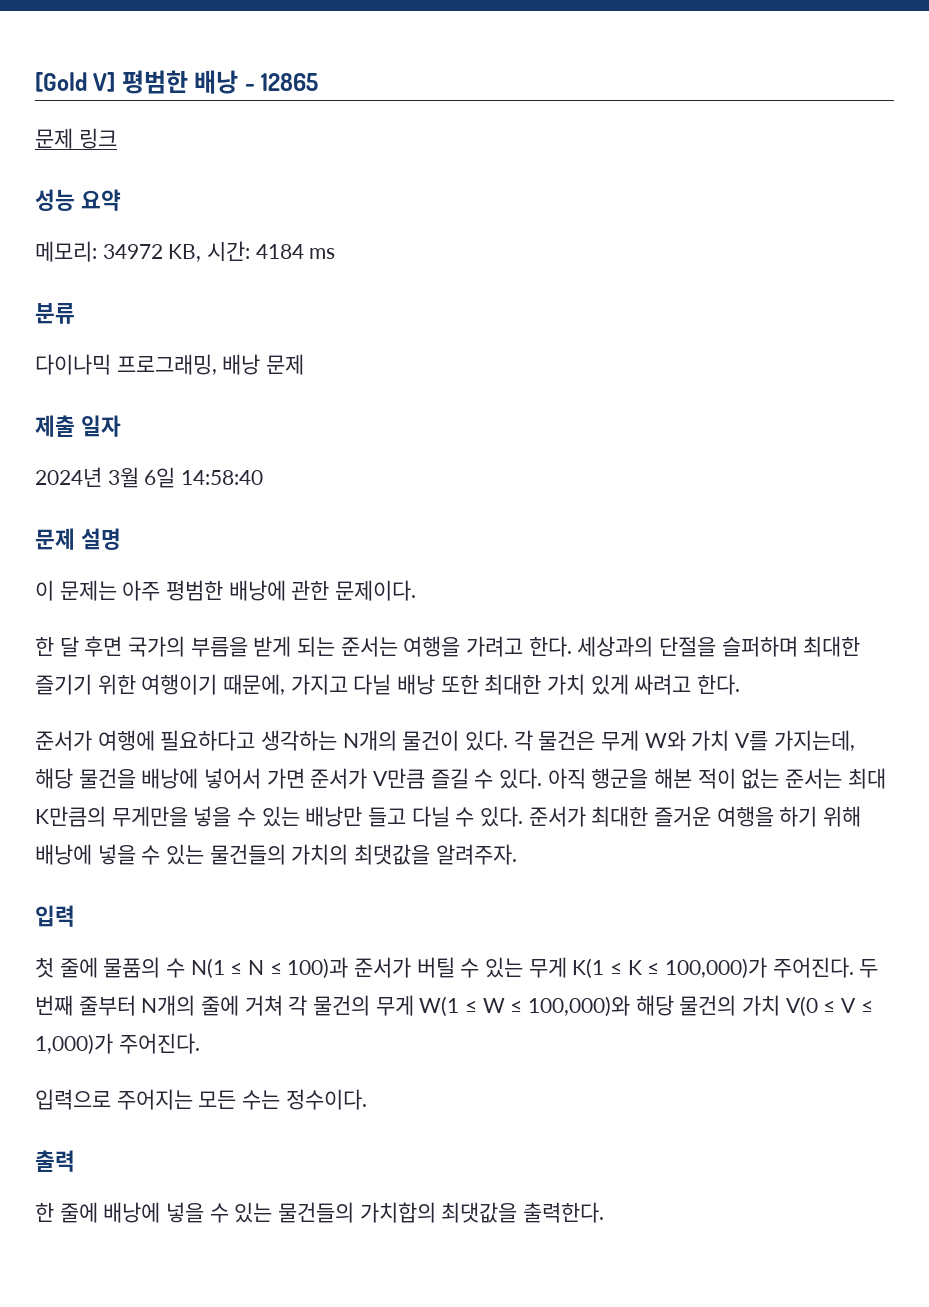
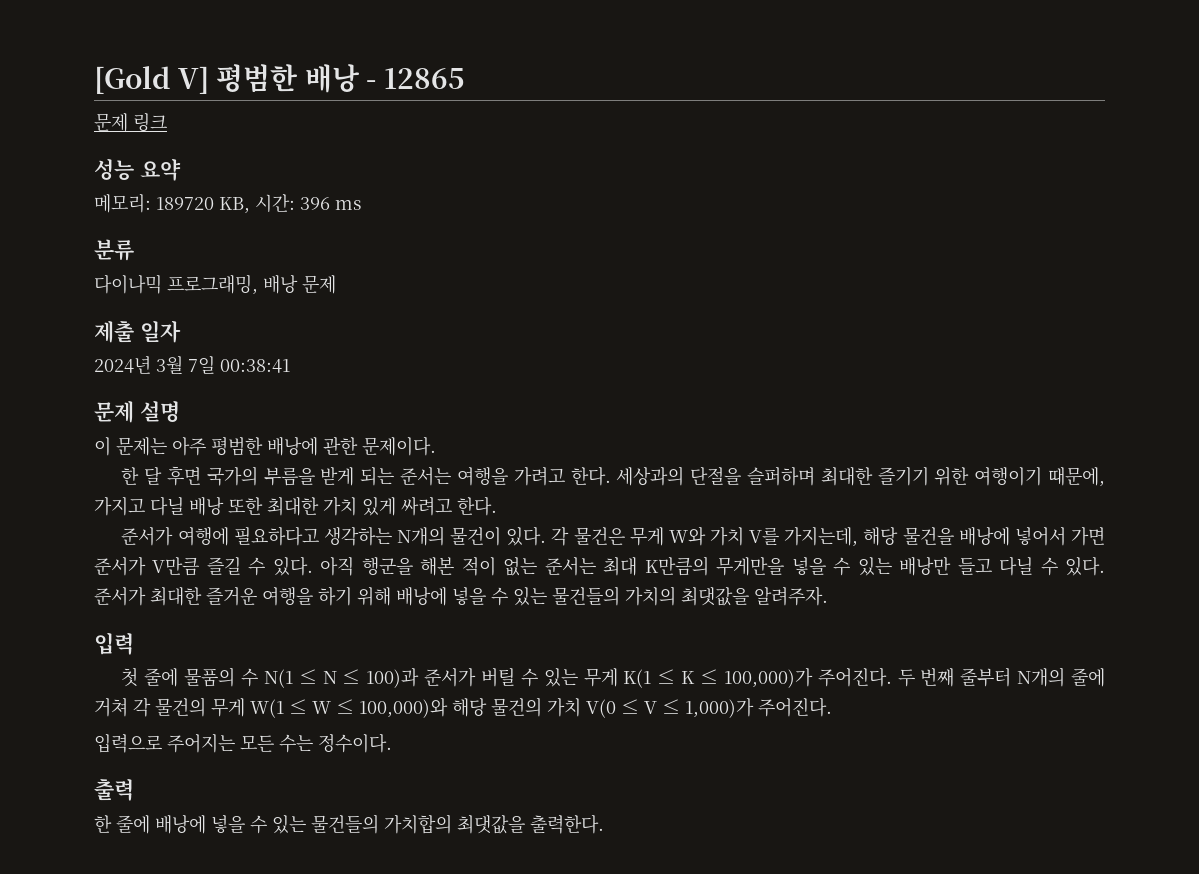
- 메모리: 34972 KB, 시간: 4184 ms
+ 메모리: 189720 KB, 시간: 396 ms
- 2024년 3월 6일 14:58:40
+ 2024년 3월 7일 00:38:41

